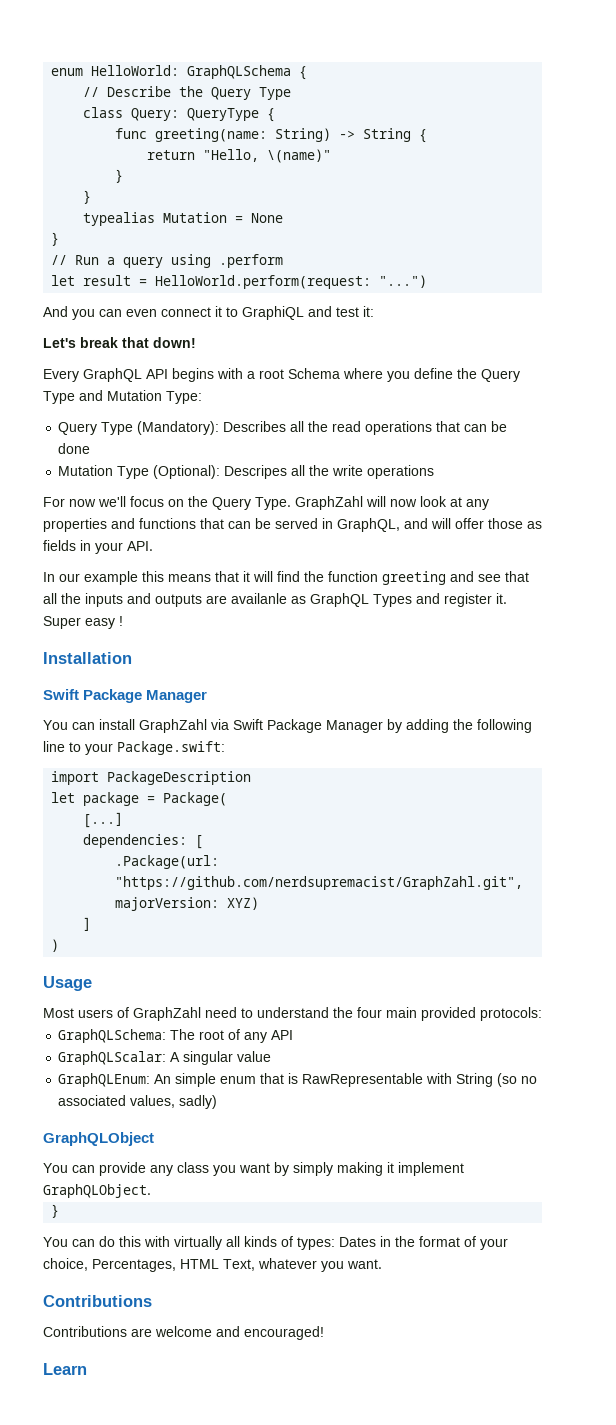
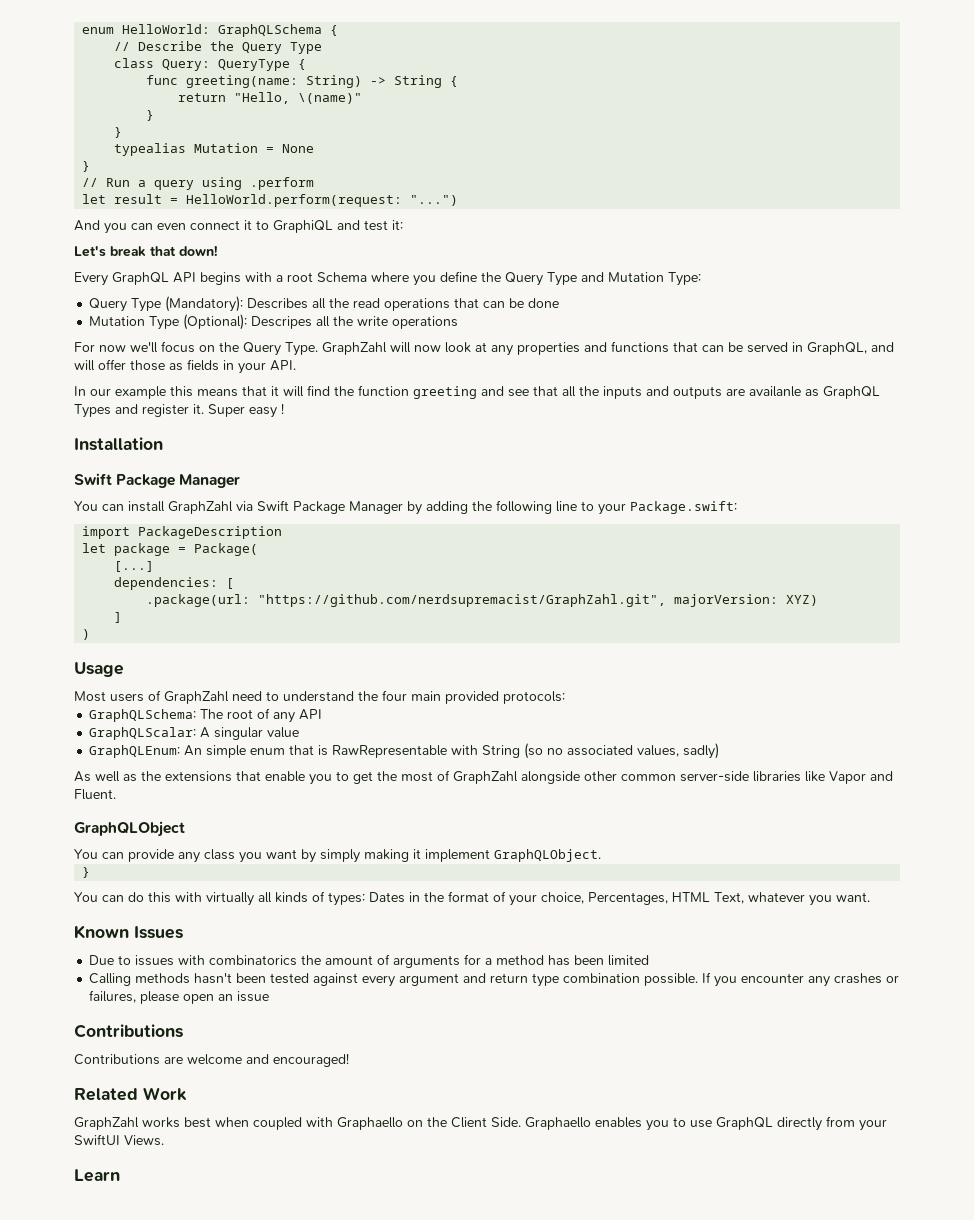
- .Package(url: "https://github.com/nerdsupremacist/GraphZahl.git", majorVersion: XYZ)
+ .package(url: "https://github.com/nerdsupremacist/GraphZahl.git", majorVersion: XYZ)
+ As well as the extensions that enable you to get the most of GraphZahl alongside other common server-side libraries like Vapor and Fluent.
+ Known Issues
+ Due to issues with combinatorics the amount of arguments for a method has been limited
+ Calling methods hasn't been tested against every argument and return type combination possible. If you encounter any crashes or failures, please open an issue
+ Related Work
+ GraphZahl works best when coupled with Graphaello on the Client Side. Graphaello enables you to use GraphQL directly from your SwiftUI Views.

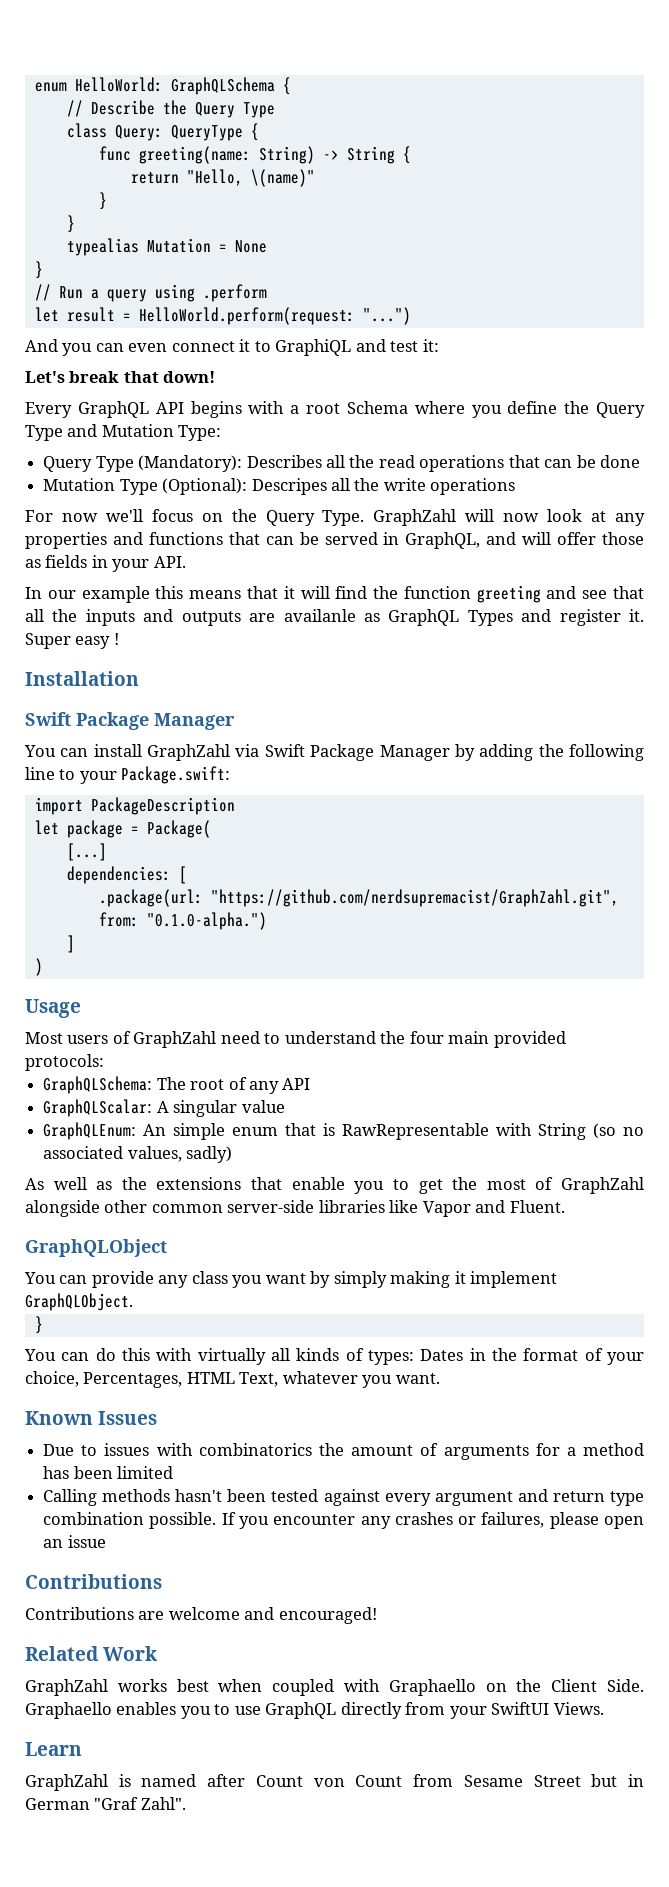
- .package(url: "https://github.com/nerdsupremacist/GraphZahl.git", majorVersion: XYZ)
+ .package(url: "https://github.com/nerdsupremacist/GraphZahl.git", from: "0.1.0-alpha.")
+ GraphZahl is named after Count von Count from Sesame Street but in German "Graf Zahl".

